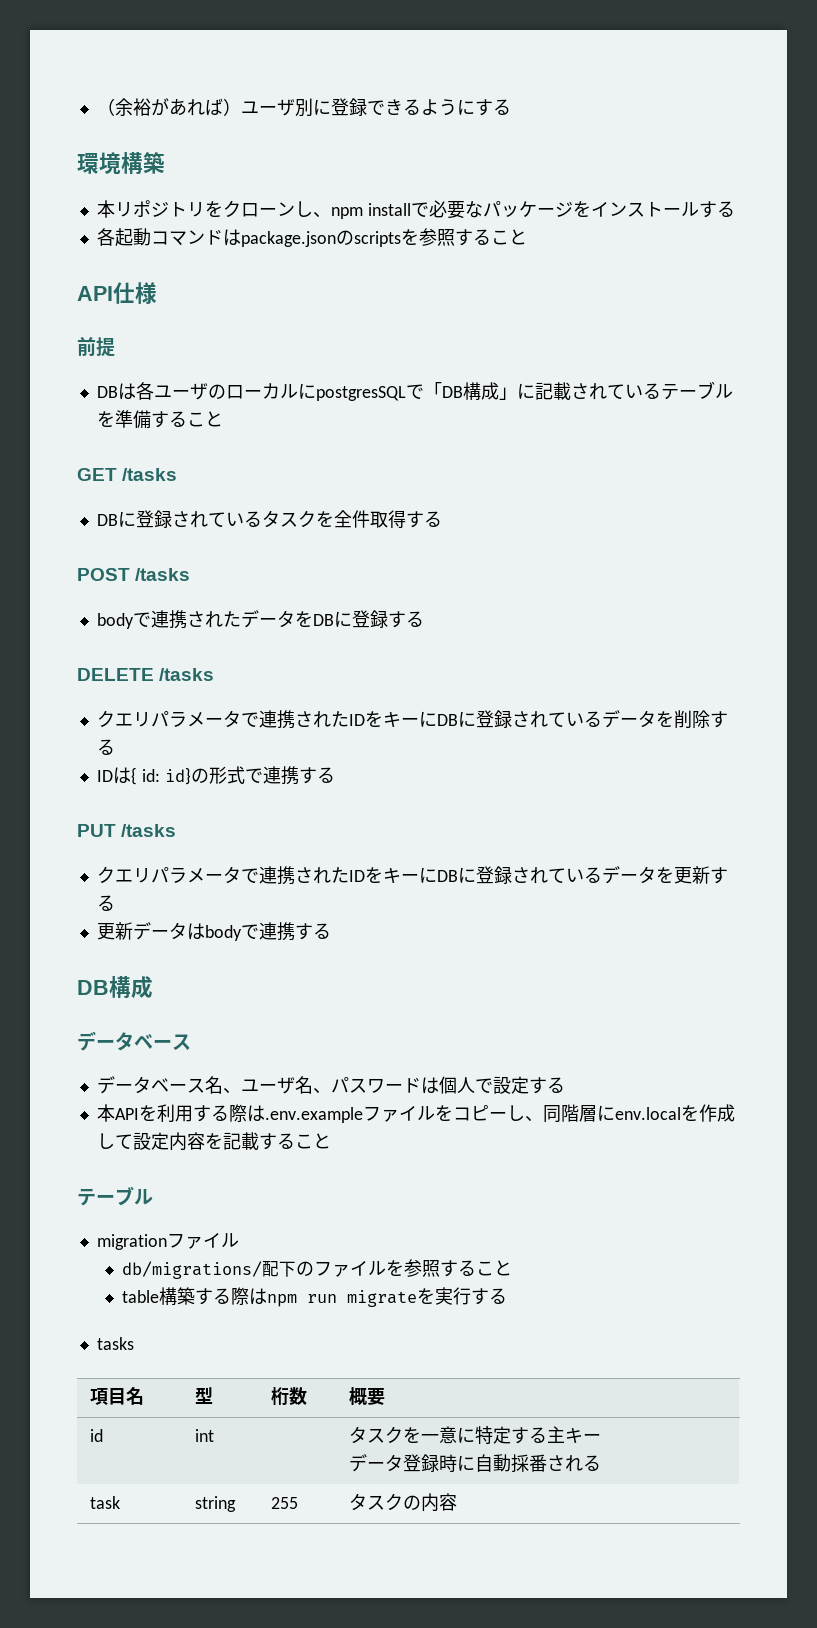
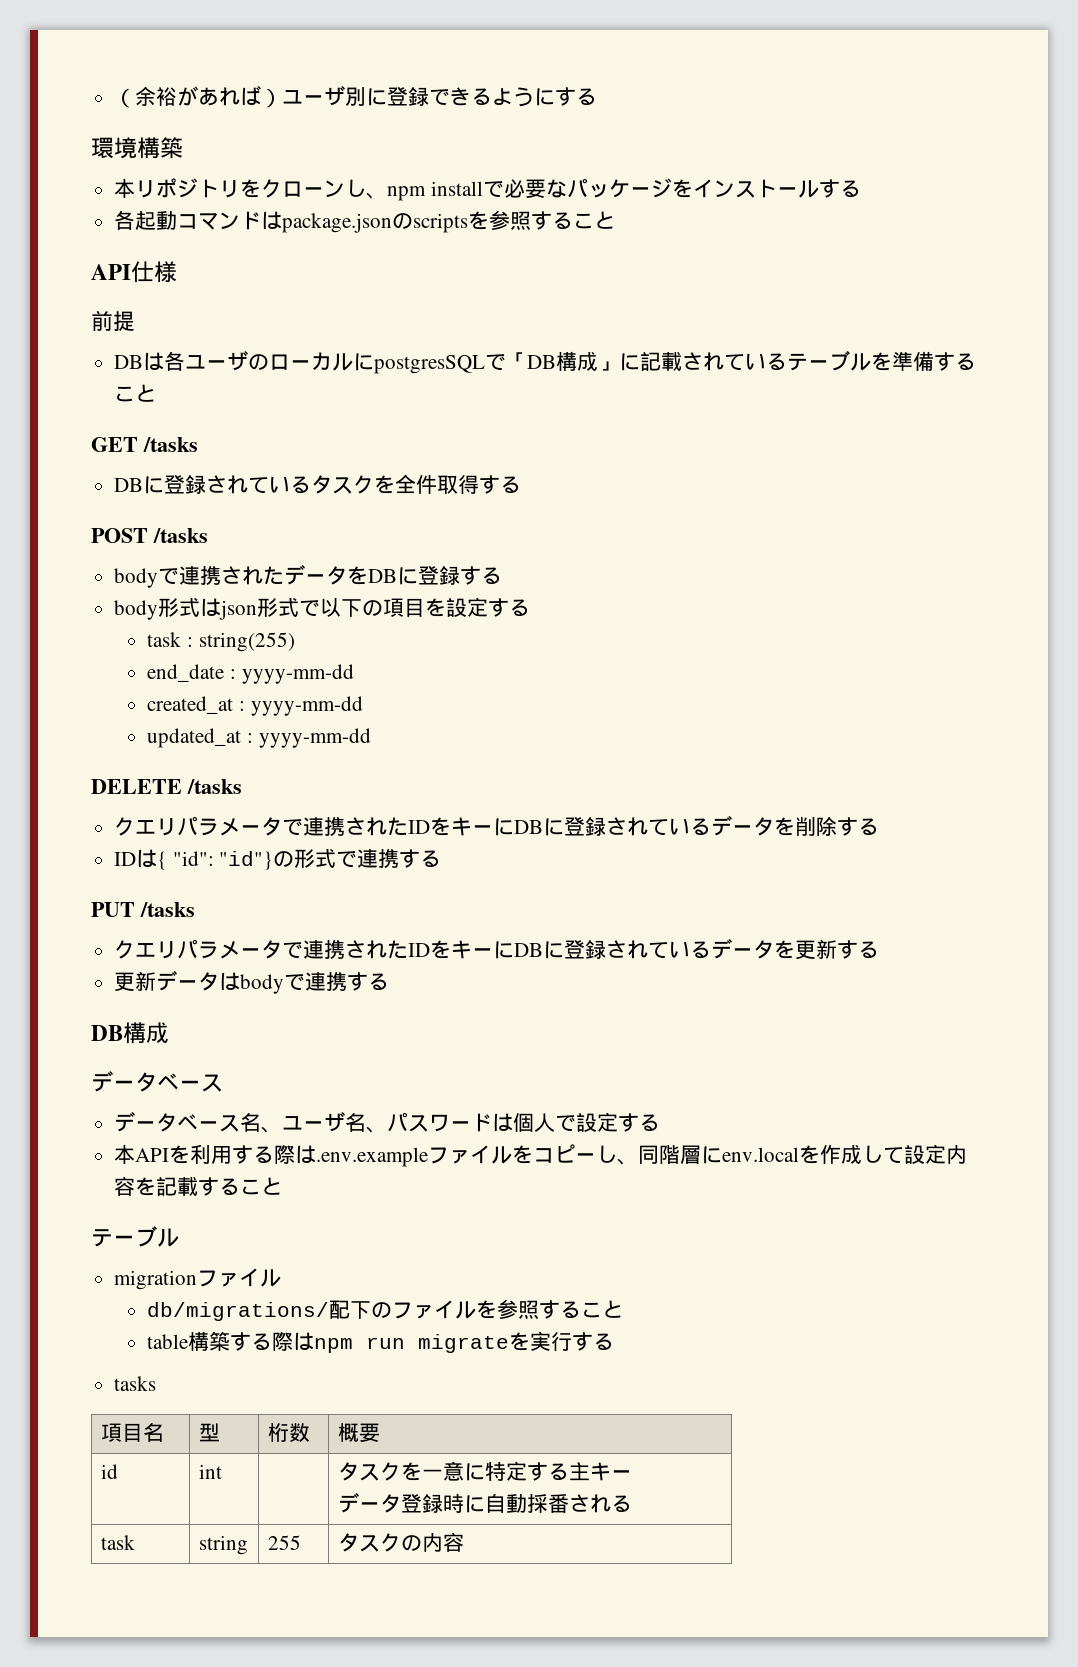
+ body形式はjson形式で以下の項目を設定する
+ task : string(255)
+ end_date : yyyy-mm-dd
+ created_at : yyyy-mm-dd
+ updated_at : yyyy-mm-dd
- IDは{ id: id}の形式で連携する
+ IDは{ "id": "id"}の形式で連携する

